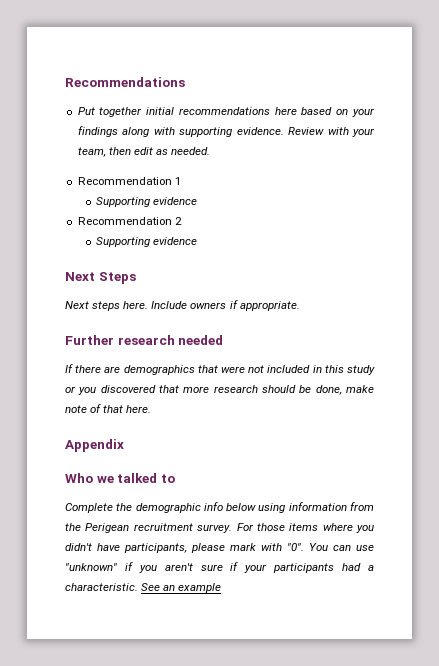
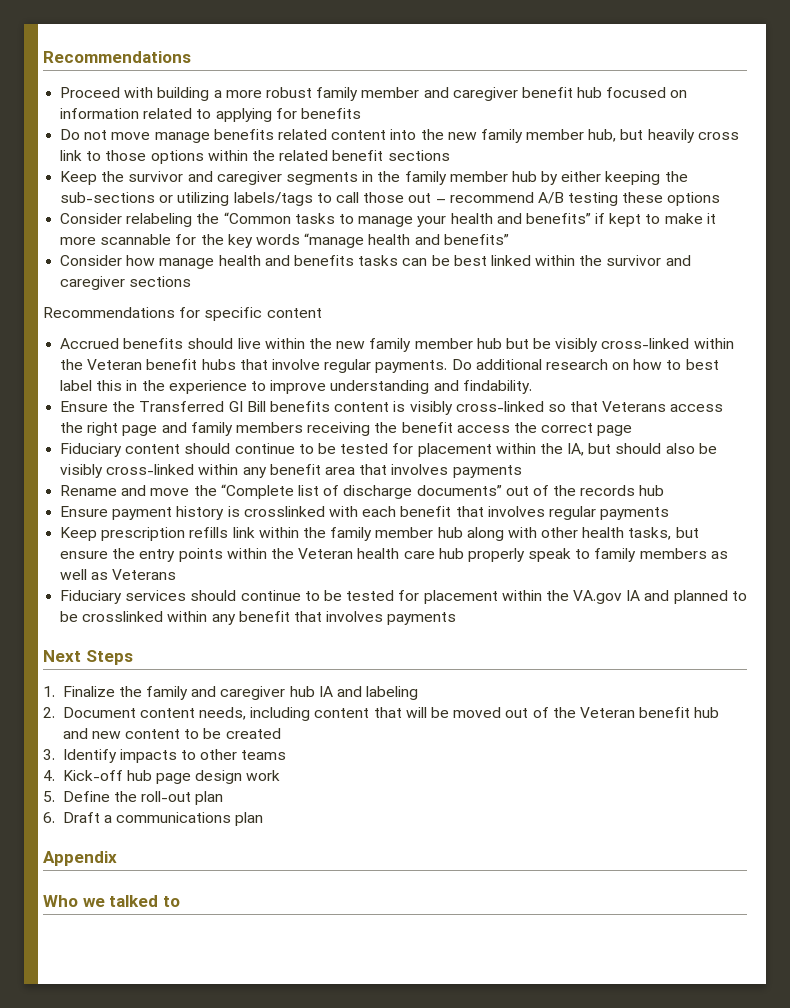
- Put together initial recommendations here based on your findings along with supporting evidence. Review with your team, then edit as needed.
- Recommendation 1
- Supporting evidence
- Recommendation 2
- Supporting evidence
+ Proceed with building a more robust family member and caregiver benefit hub focused on information related to applying for benefits
+ Do not move manage benefits related content into the new family member hub, but heavily cross link to those options within the related benefit sections
+ Keep the survivor and caregiver segments in the family member hub by either keeping the sub-sections or utilizing labels/tags to call those out – recommend A/B testing these options
+ Consider relabeling the “Common tasks to manage your health and benefits” if kept to make it more scannable for the key words “manage health and benefits”
+ Consider how manage health and benefits tasks can be best linked within the survivor and caregiver sections
+ Recommendations for specific content
+ Accrued benefits should live within the new family member hub but be visibly cross-linked within the Veteran benefit hubs that involve regular payments. Do additional research on how to best label this in the experience to improve understanding and findability.
+ Ensure the Transferred GI Bill benefits content is visibly cross-linked so that Veterans access the right page and family members receiving the benefit access the correct page
+ Fiduciary content should continue to be tested for placement within the IA, but should also be visibly cross-linked within any benefit area that involves payments
+ Rename and move the “Complete list of discharge documents” out of the records hub
+ Ensure payment history is crosslinked with each benefit that involves regular payments
+ Keep prescription refills link within the family member hub along with other health tasks, but ensure the entry points within the Veteran health care hub properly speak to family members as well as Veterans
+ Fiduciary services should continue to be tested for placement within the VA.gov IA and planned to be crosslinked within any benefit that involves payments
  Next Steps
- Next steps here. Include owners if appropriate.
- Further research needed
- If there are demographics that were not included in this study or you discovered that more research should be done, make note of that here.
+ 1. Finalize the family and caregiver hub IA and labeling
+ 2. Document content needs, including content that will be moved out of the Veteran benefit hub and new content to be created
+ 3. Identify impacts to other teams
+ 4. Kick-off hub page design work
+ 5. Define the roll-out plan
+ 6. Draft a communications plan
- Complete the demographic info below using information from the Perigean recruitment survey. For those items where you didn't have participants, please mark with "0". You can use "unknown" if you aren't sure if your participants had a characteristic. See an example

